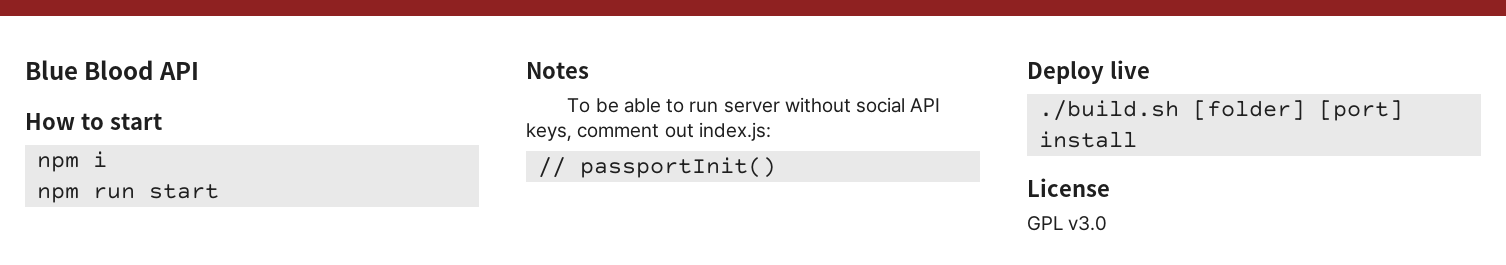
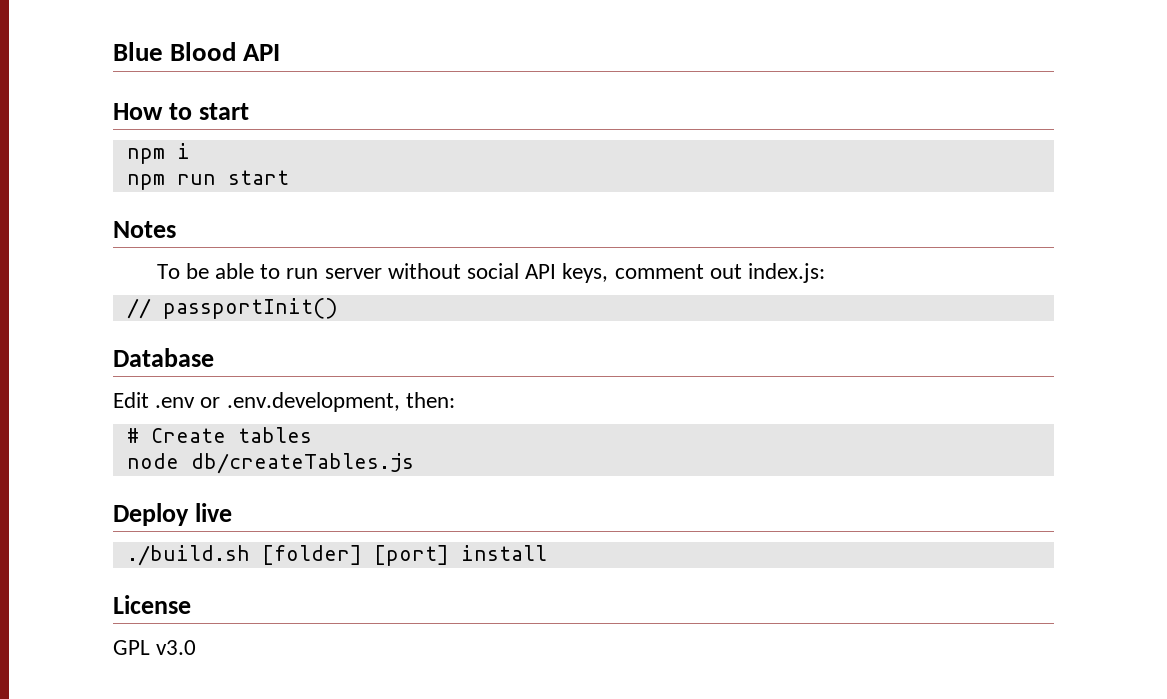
+ Database
+ Edit .env or .env.development, then:
+ # Create tables
+ node db/createTables.js

